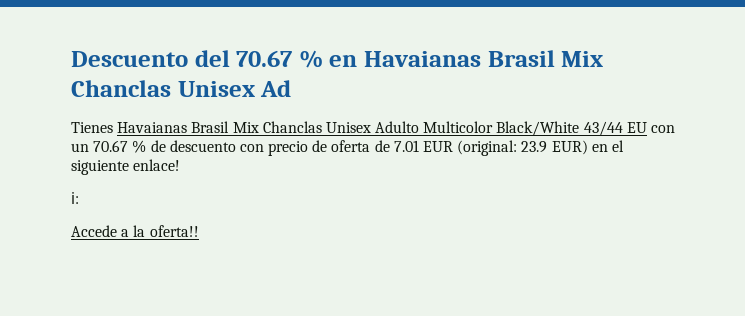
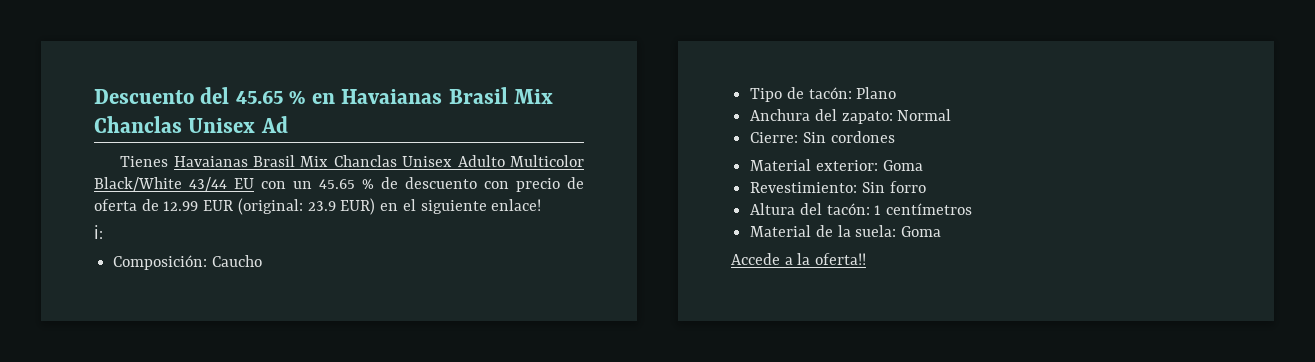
- Descuento del 70.67 % en Havaianas Brasil Mix Chanclas Unisex Ad
+ Descuento del 45.65 % en Havaianas Brasil Mix Chanclas Unisex Ad
- Tienes Havaianas Brasil Mix Chanclas Unisex Adulto Multicolor Black/White 43/44 EU con un 70.67 % de descuento con precio de oferta de 7.01 EUR (original: 23.9 EUR) en el siguiente enlace!
+ Tienes Havaianas Brasil Mix Chanclas Unisex Adulto Multicolor Black/White 43/44 EU con un 45.65 % de descuento con precio de oferta de 12.99 EUR (original: 23.9 EUR) en el siguiente enlace!
+ Composición: Caucho
+ Tipo de tacón: Plano
+ Anchura del zapato: Normal
+ Cierre: Sin cordones
+ Material exterior: Goma
+ Revestimiento: Sin forro
+ Altura del tacón: 1 centímetros
+ Material de la suela: Goma

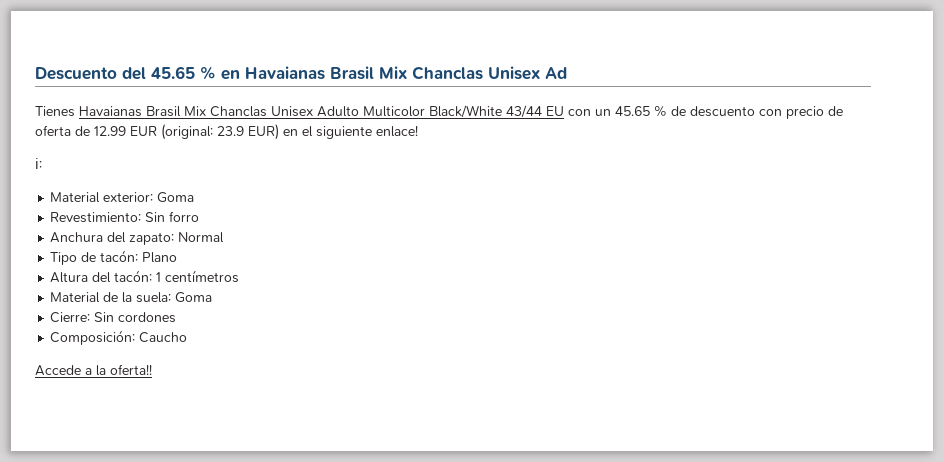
- Composición: Caucho
- Tipo de tacón: Plano
- Anchura del zapato: Normal
- Cierre: Sin cordones
+ Anchura del zapato: Normal
+ Tipo de tacón: Plano
+ Cierre: Sin cordones
+ Composición: Caucho

